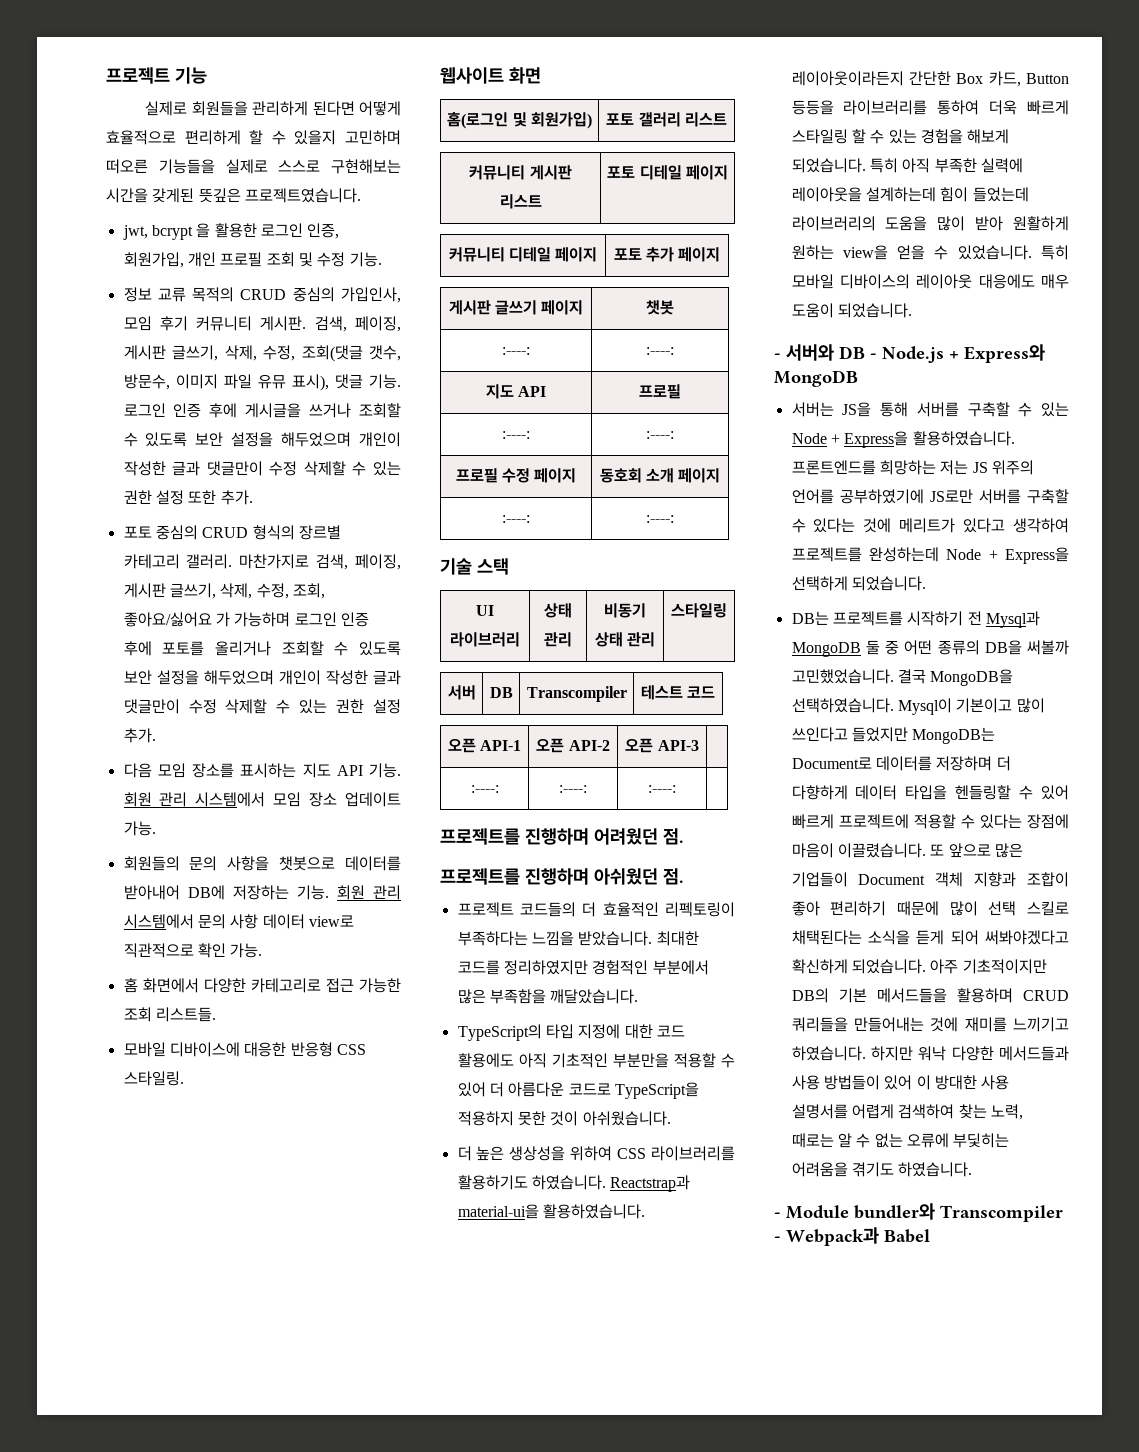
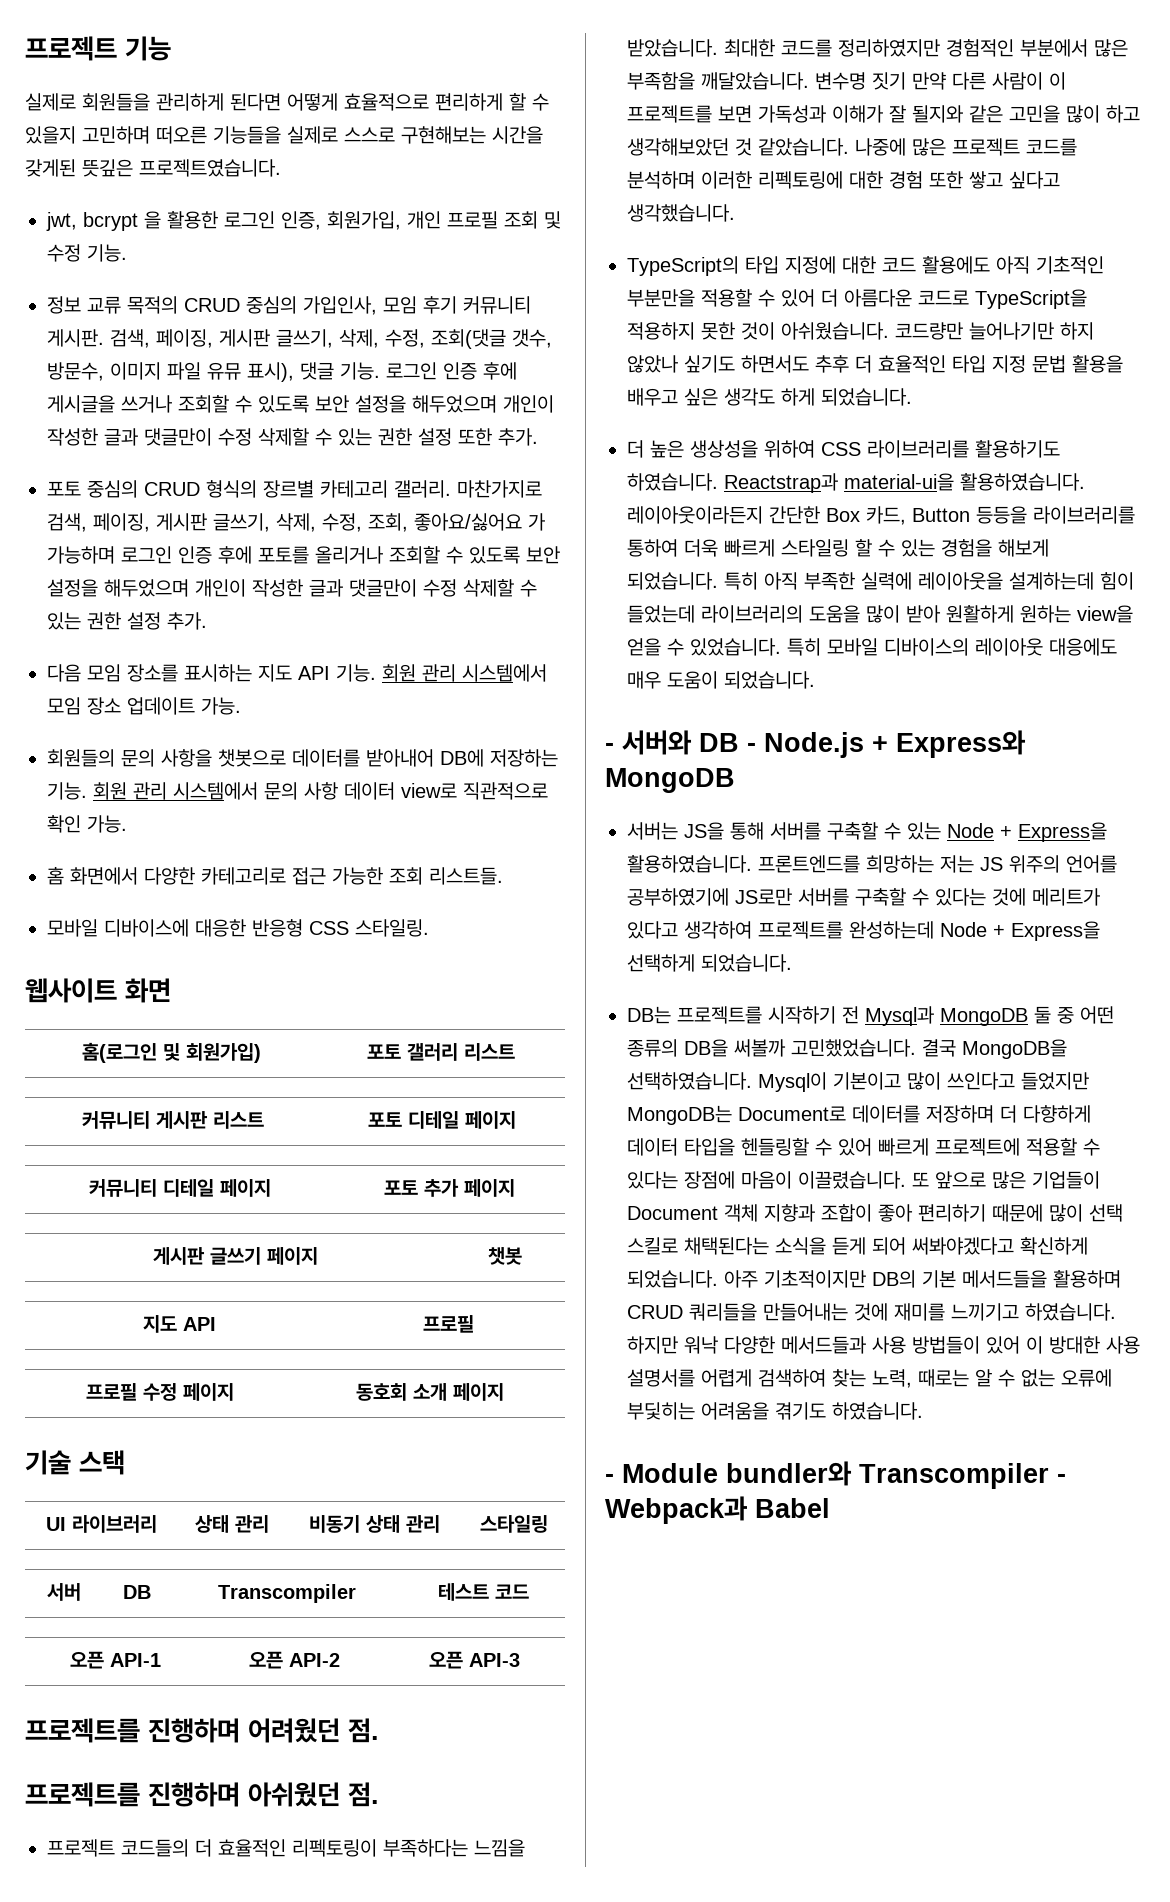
  게시판 글쓰기 페이지 | 챗봇
- :----: | :----:
  지도 API | 프로필
- :----: | :----:
  프로필 수정 페이지 | 동호회 소개 페이지
- :----: | :----:
- 오픈 API-1 | 오픈 API-2 | 오픈 API-3 |
- :----: | :----: | :----: |
+ 오픈 API-1 | 오픈 API-2 | 오픈 API-3
+ 변수명 짓기 만약 다른 사람이 이 프로젝트를 보면 가독성과 이해가 잘 될지와 같은 고민을 많이 하고 생각해보았던 것 같았습니다. 나중에 많은 프로젝트 코드를 분석하며 이러한 리펙토링에 대한 경험 또한 쌓고 싶다고 생각했습니다.
+ 코드량만 늘어나기만 하지 않았나 싶기도 하면서도 추후 더 효율적인 타입 지정 문법 활용을 배우고 싶은 생각도 하게 되었습니다.

